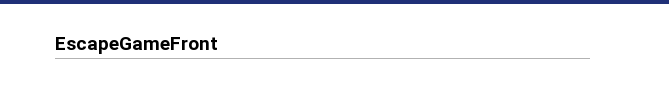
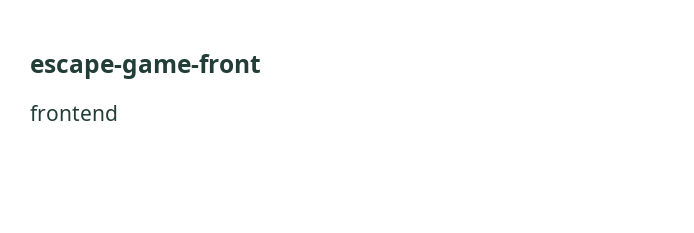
- EscapeGameFront
+ escape-game-front
+ frontend

